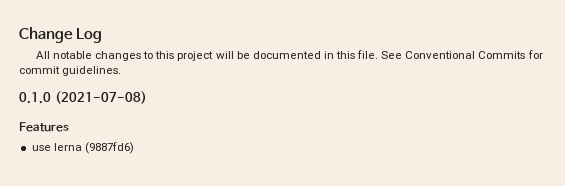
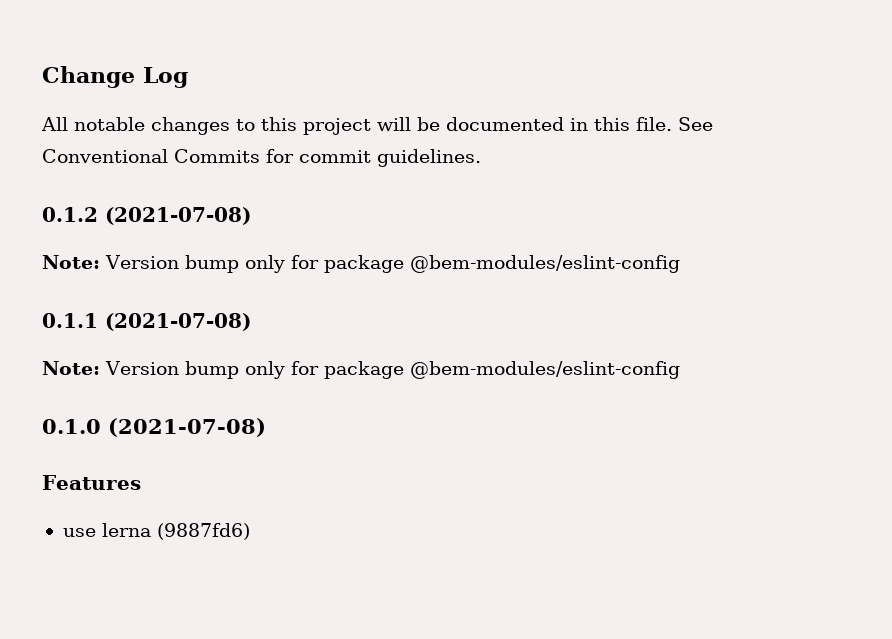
+ 0.1.2 (2021-07-08)
+ Note: Version bump only for package @bem-modules/eslint-config
+ 0.1.1 (2021-07-08)
+ Note: Version bump only for package @bem-modules/eslint-config

